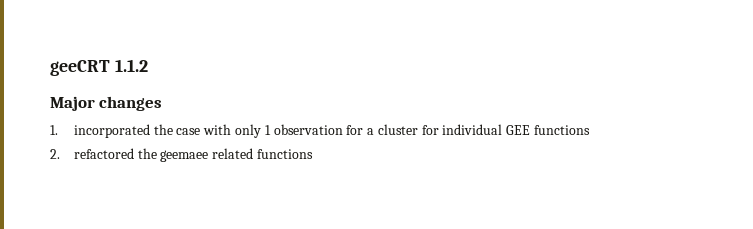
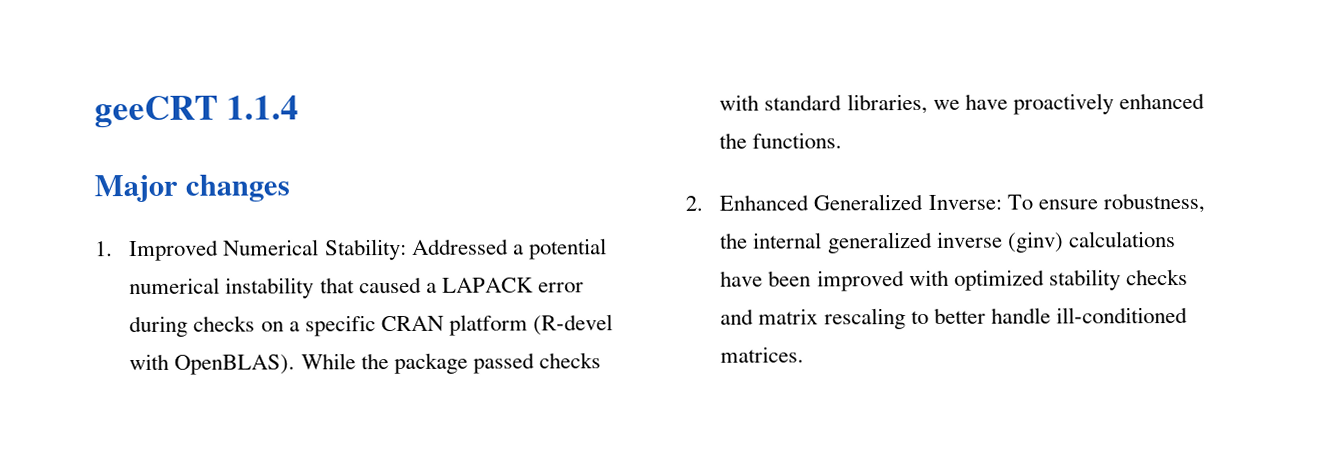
- geeCRT 1.1.2
+ geeCRT 1.1.4
- 1. incorporated the case with only 1 observation for a cluster for individual GEE functions
- 2. refactored the geemaee related functions
+ 1. Improved Numerical Stability: Addressed a potential numerical instability that caused a LAPACK error during checks on a specific CRAN platform (R-devel with OpenBLAS). While the package passed checks with standard libraries, we have proactively enhanced the functions.
+ 2. Enhanced Generalized Inverse: To ensure robustness, the internal generalized inverse (ginv) calculations have been improved with optimized stability checks and matrix rescaling to better handle ill-conditioned matrices.

